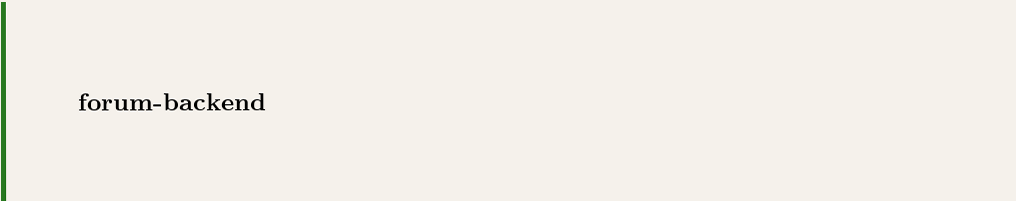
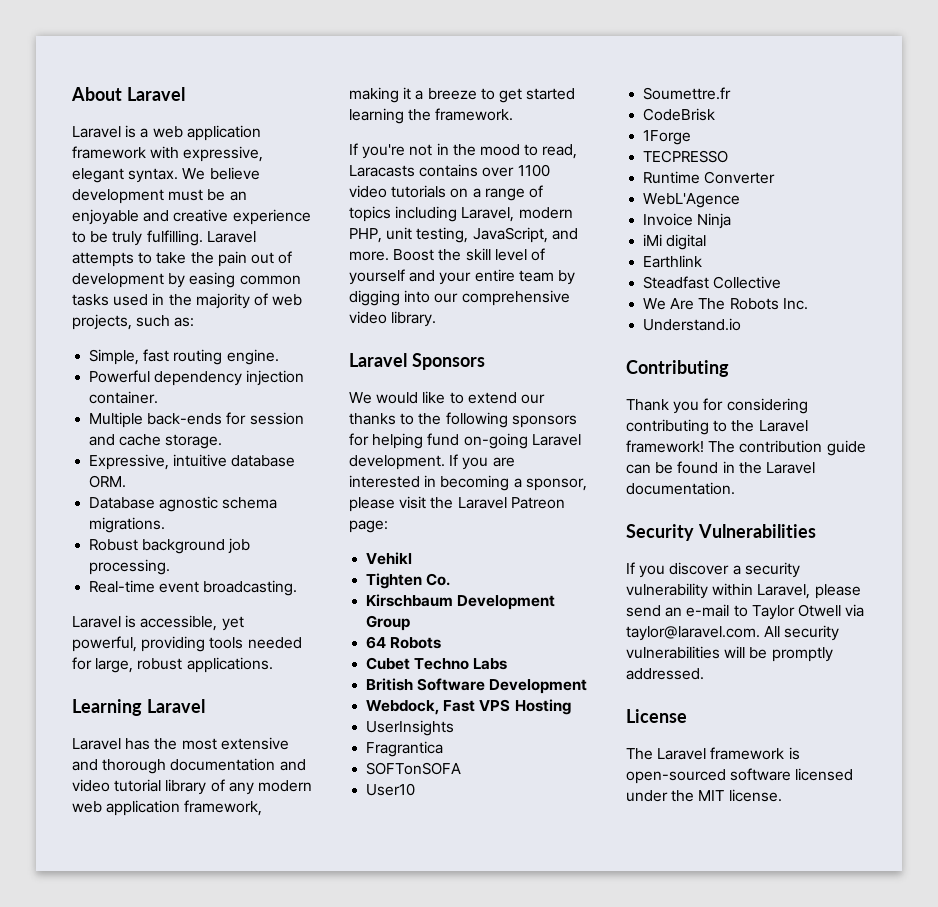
- forum-backend
+ About Laravel
+ Laravel is a web application framework with expressive, elegant syntax. We believe development must be an enjoyable and creative experience to be truly fulfilling. Laravel attempts to take the pain out of development by easing common tasks used in the majority of web projects, such as:
+ Simple, fast routing engine.
+ Powerful dependency injection container.
+ Multiple back-ends for session and cache storage.
+ Expressive, intuitive database ORM.
+ Database agnostic schema migrations.
+ Robust background job processing.
+ Real-time event broadcasting.
+ Laravel is accessible, yet powerful, providing tools needed for large, robust applications.
+ Learning Laravel
+ Laravel has the most extensive and thorough documentation and video tutorial library of any modern web application framework, making it a breeze to get started learning the framework.
+ If you're not in the mood to read, Laracasts contains over 1100 video tutorials on a range of topics including Laravel, modern PHP, unit testing, JavaScript, and more. Boost the skill level of yourself and your entire team by digging into our comprehensive video library.
+ Laravel Sponsors
+ We would like to extend our thanks to the following sponsors for helping fund on-going Laravel development. If you are interested in becoming a sponsor, please visit the Laravel Patreon page:
+ Vehikl
+ Tighten Co.
+ Kirschbaum Development Group
+ 64 Robots
+ Cubet Techno Labs
+ British Software Development
+ Webdock, Fast VPS Hosting
+ UserInsights
+ Fragrantica
+ SOFTonSOFA
+ User10
+ Soumettre.fr
+ CodeBrisk
+ 1Forge
+ TECPRESSO
+ Runtime Converter
+ WebL'Agence
+ Invoice Ninja
+ iMi digital
+ Earthlink
+ Steadfast Collective
+ We Are The Robots Inc.
+ Understand.io
+ Contributing
+ Thank you for considering contributing to the Laravel framework! The contribution guide can be found in the Laravel documentation.
+ Security Vulnerabilities
+ If you discover a security vulnerability within Laravel, please send an e-mail to Taylor Otwell via taylor@laravel.com. All security vulnerabilities will be promptly addressed.
+ License
+ The Laravel framework is open-sourced software licensed under the MIT license.

